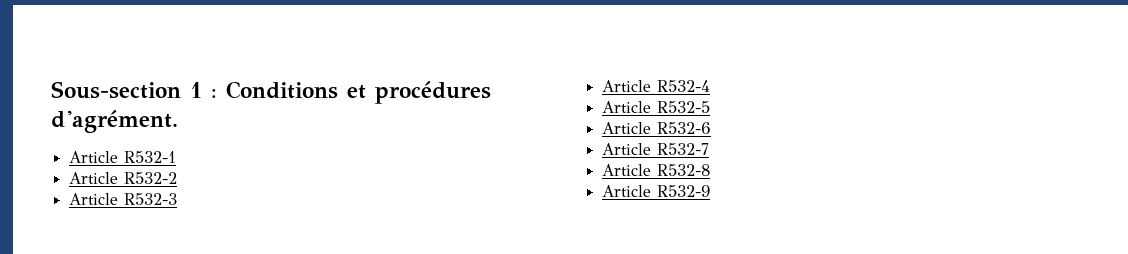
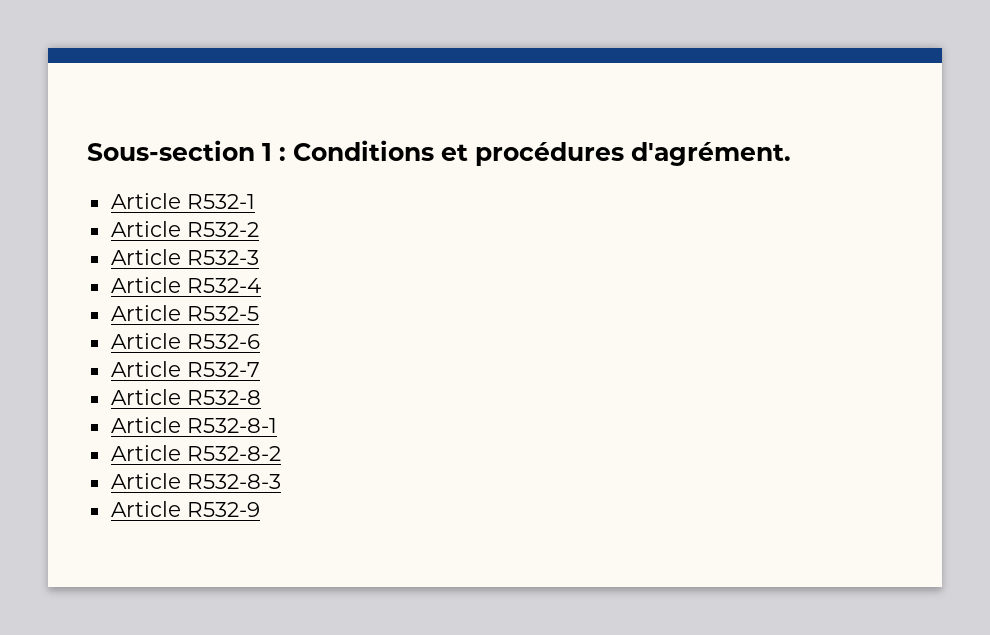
+ Article R532-8-1
+ Article R532-8-2
+ Article R532-8-3

